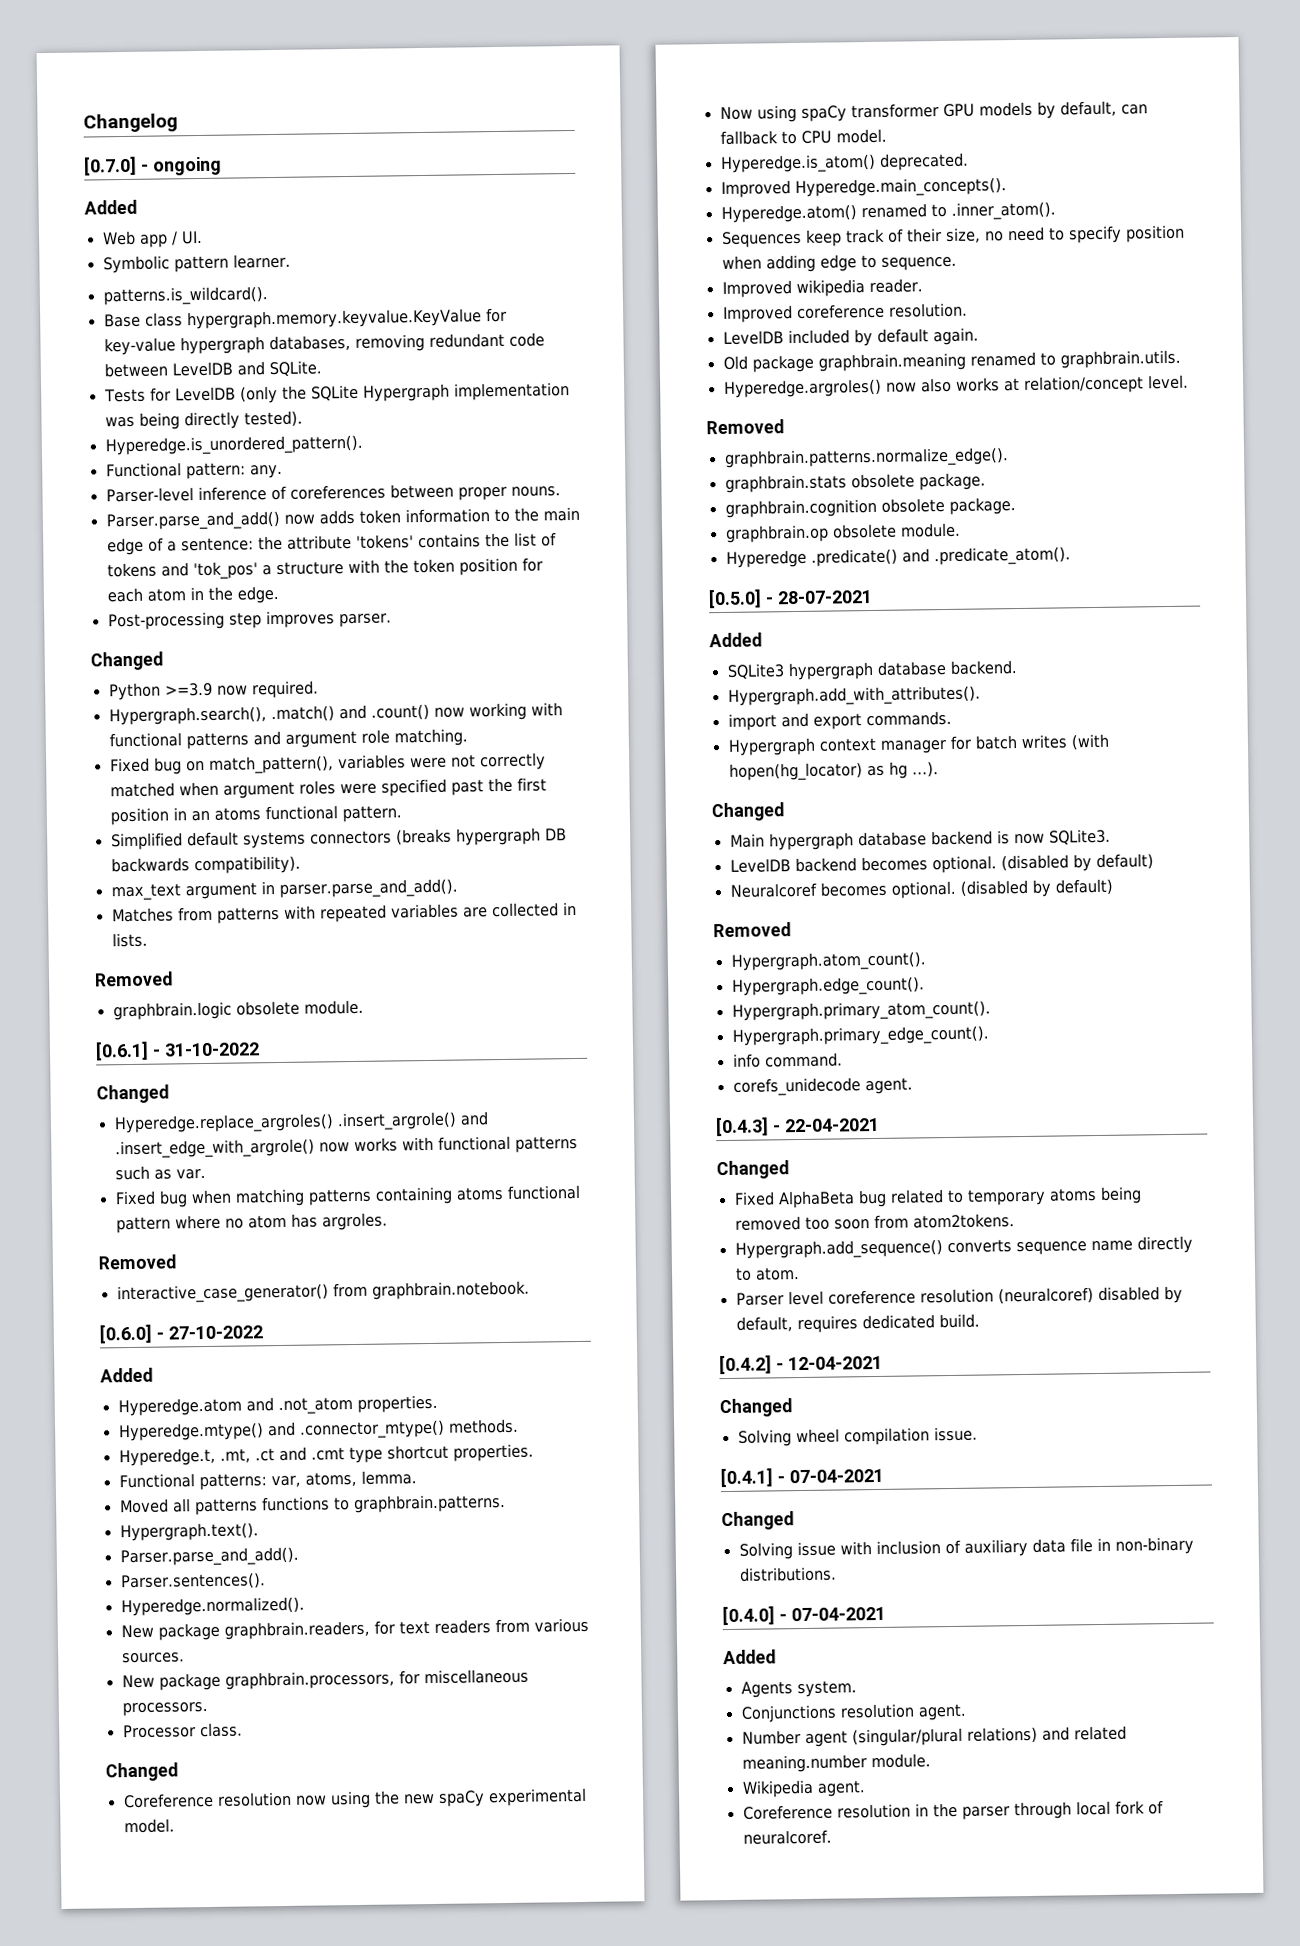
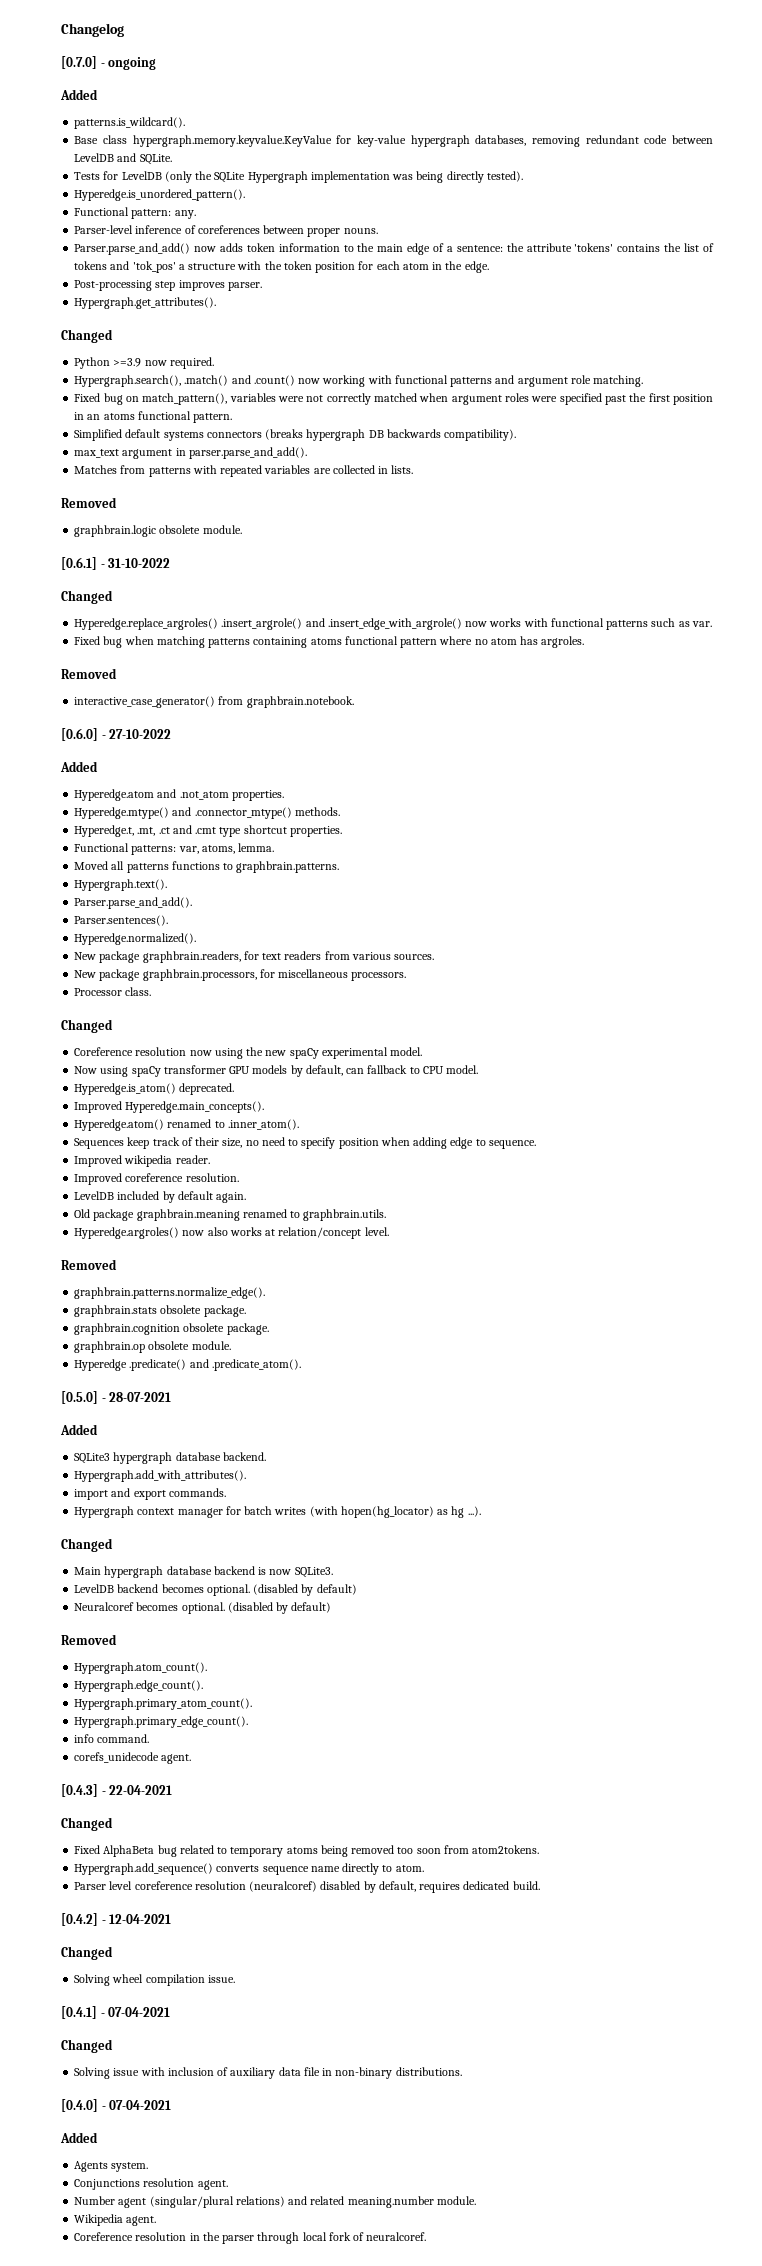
- Web app / UI.
- Symbolic pattern learner.
+ Hypergraph.get_attributes().

